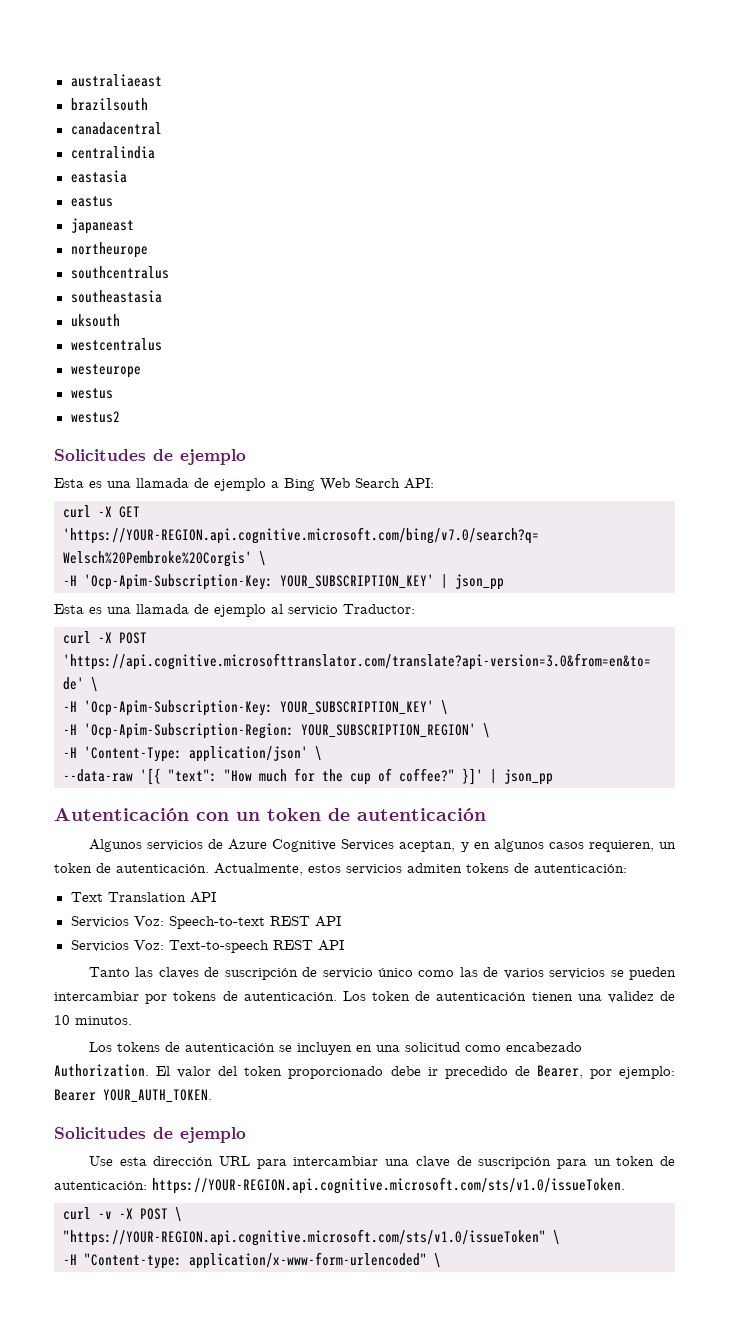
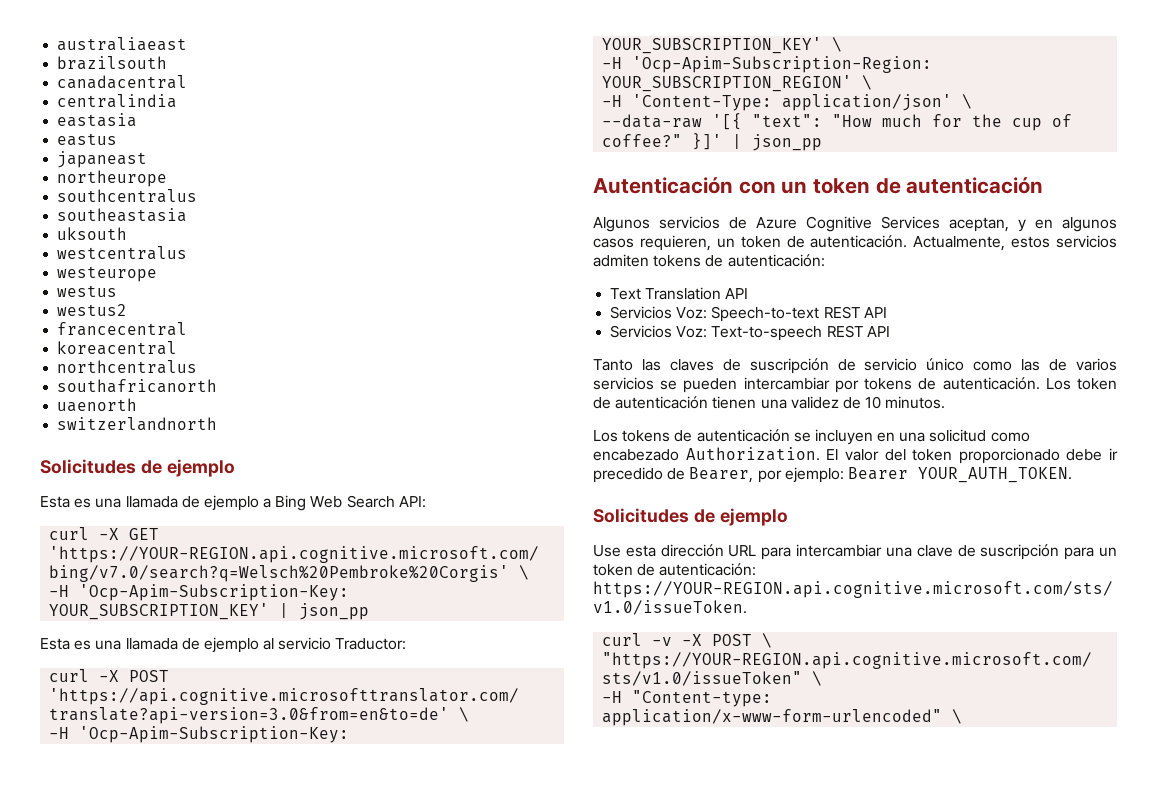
+ francecentral
+ koreacentral
+ northcentralus
+ southafricanorth
+ uaenorth
+ switzerlandnorth

